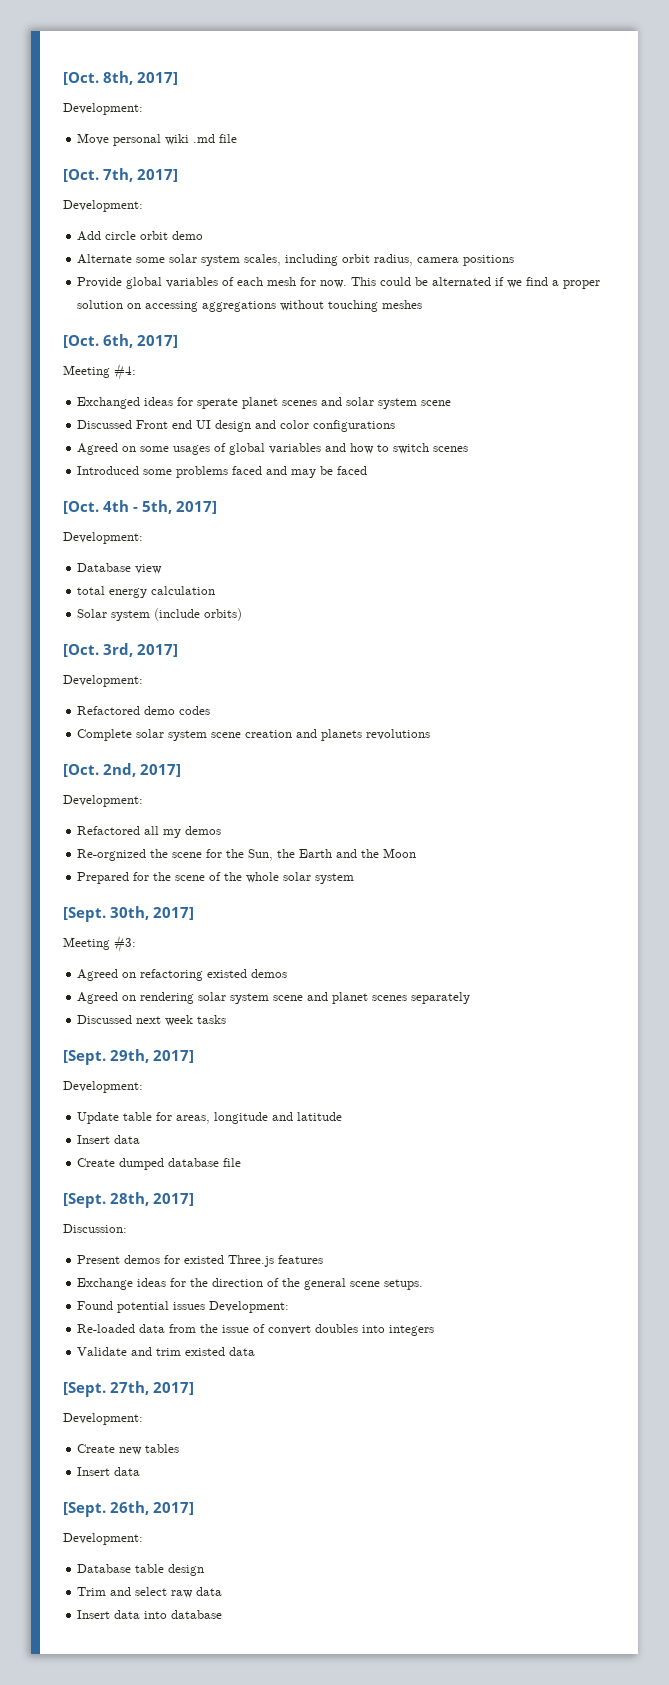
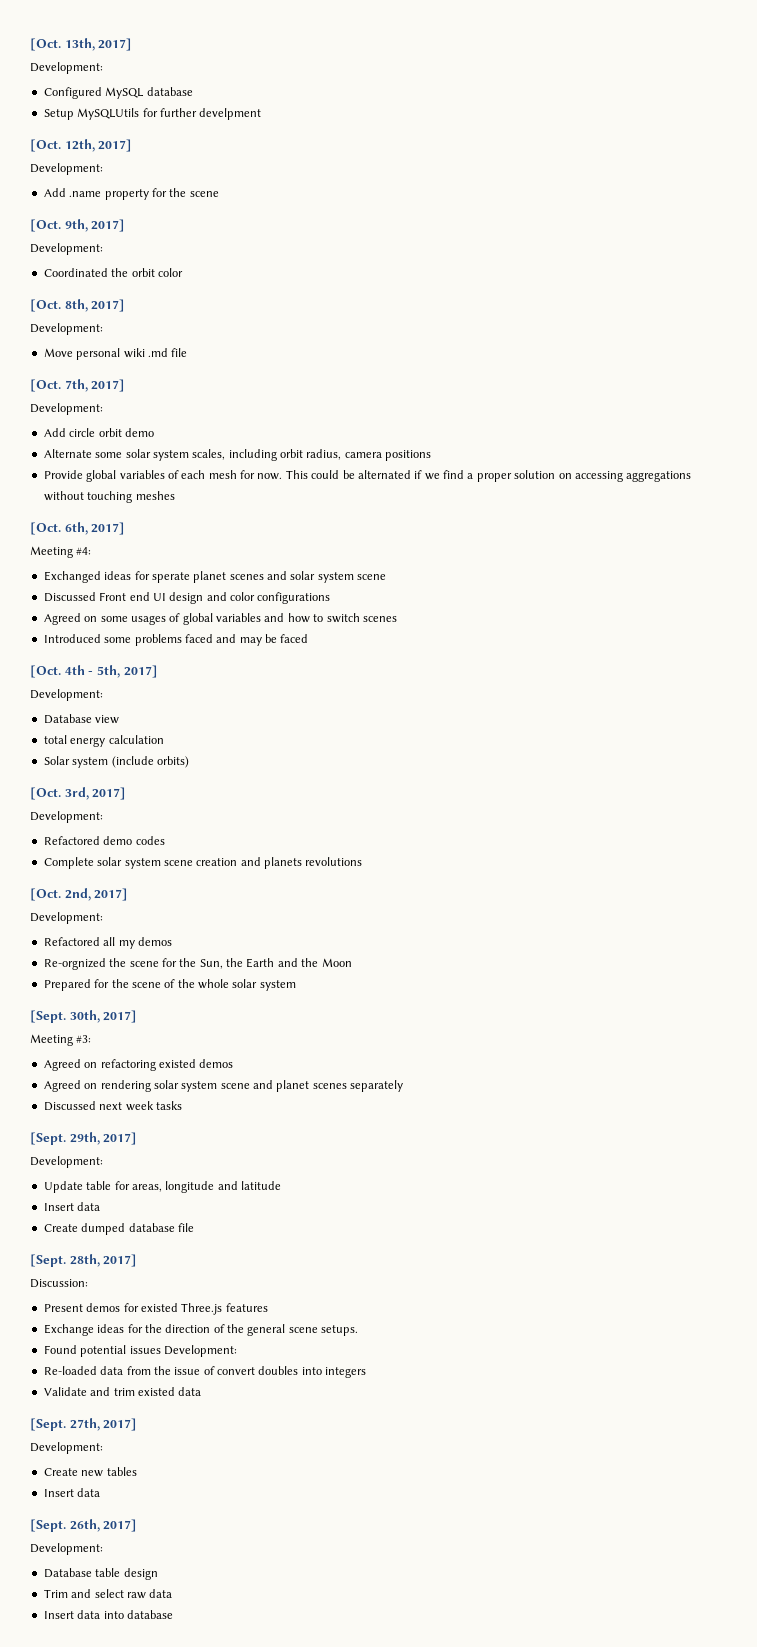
+ [Oct. 13th, 2017]
+ Development:
+ Configured MySQL database
+ Setup MySQLUtils for further develpment
+ [Oct. 12th, 2017]
+ Development:
+ Add .name property for the scene
+ [Oct. 9th, 2017]
+ Development:
+ Coordinated the orbit color

